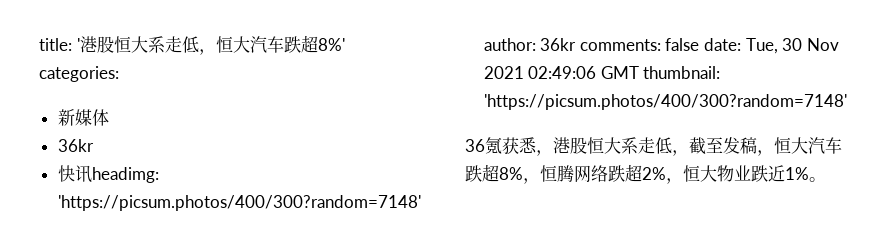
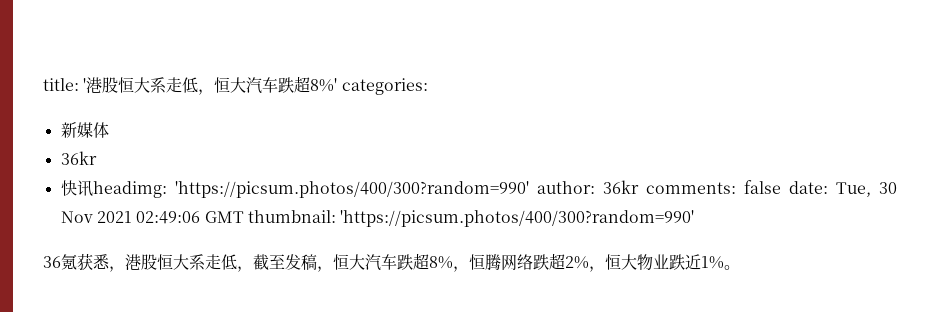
- 快讯headimg: 'https://picsum.photos/400/300?random=7148' author: 36kr comments: false date: Tue, 30 Nov 2021 02:49:06 GMT thumbnail: 'https://picsum.photos/400/300?random=7148'
+ 快讯headimg: 'https://picsum.photos/400/300?random=990' author: 36kr comments: false date: Tue, 30 Nov 2021 02:49:06 GMT thumbnail: 'https://picsum.photos/400/300?random=990'

